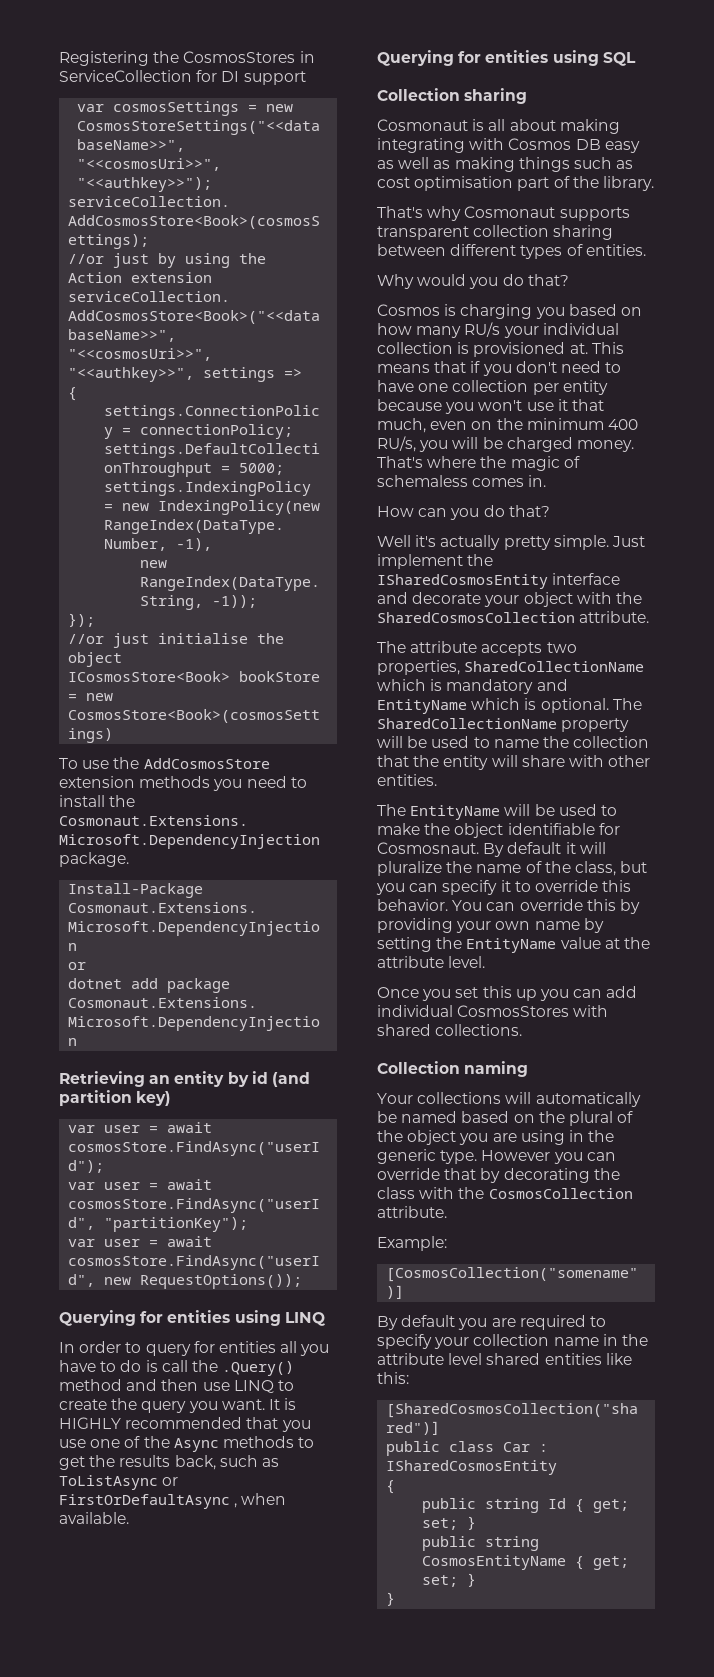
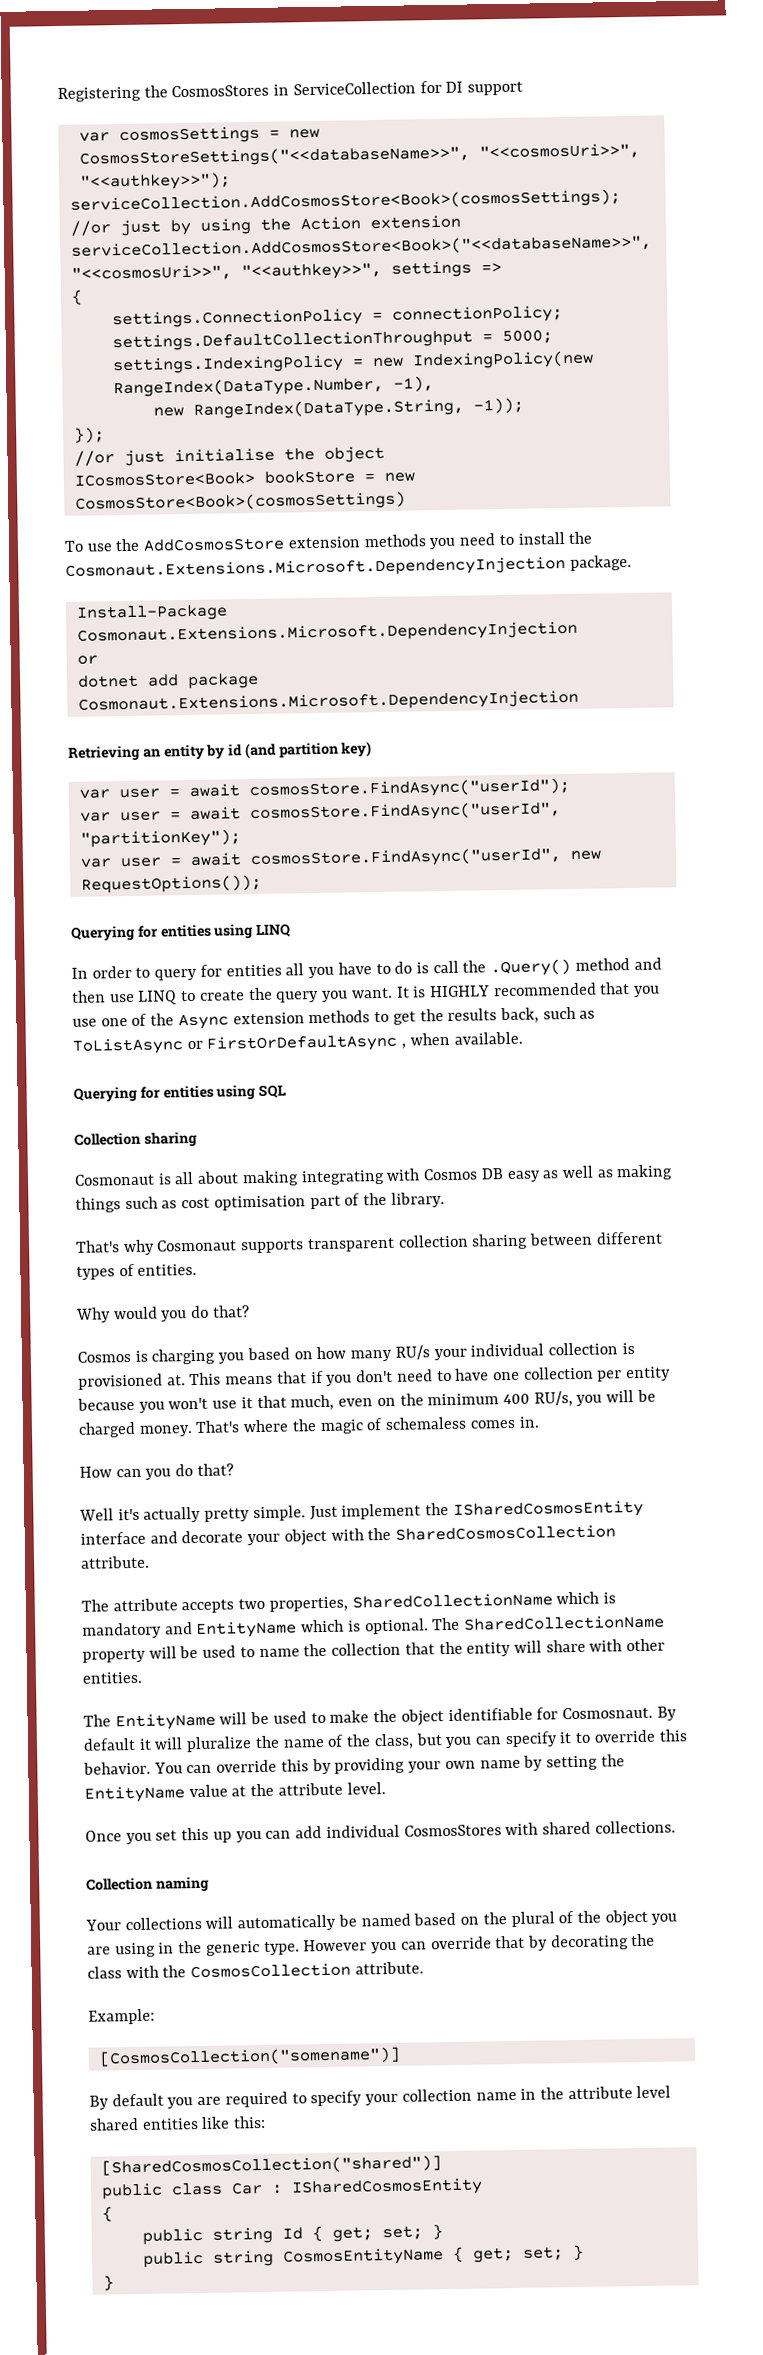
- It is HIGHLY recommended that you use one of the Async methods to get the results back, such as ToListAsync or FirstOrDefaultAsync , when available.
+ It is HIGHLY recommended that you use one of the Async extension methods to get the results back, such as ToListAsync or FirstOrDefaultAsync , when available.

